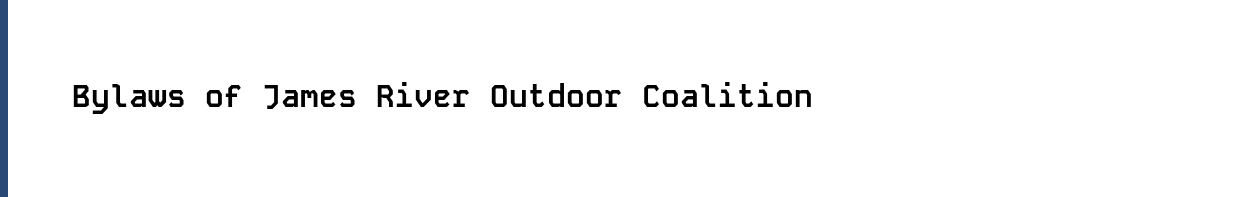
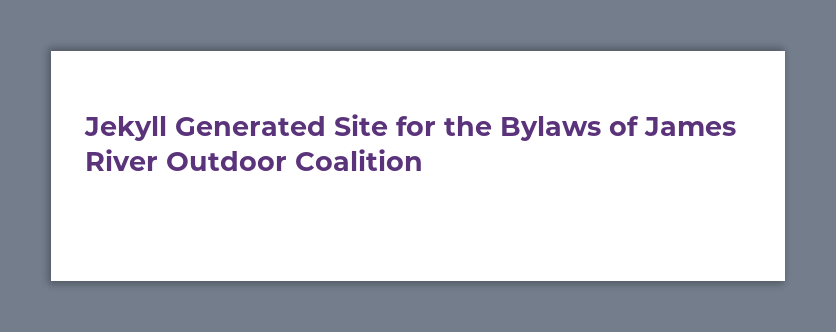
- Bylaws of James River Outdoor Coalition
+ Jekyll Generated Site for the Bylaws of James River Outdoor Coalition

